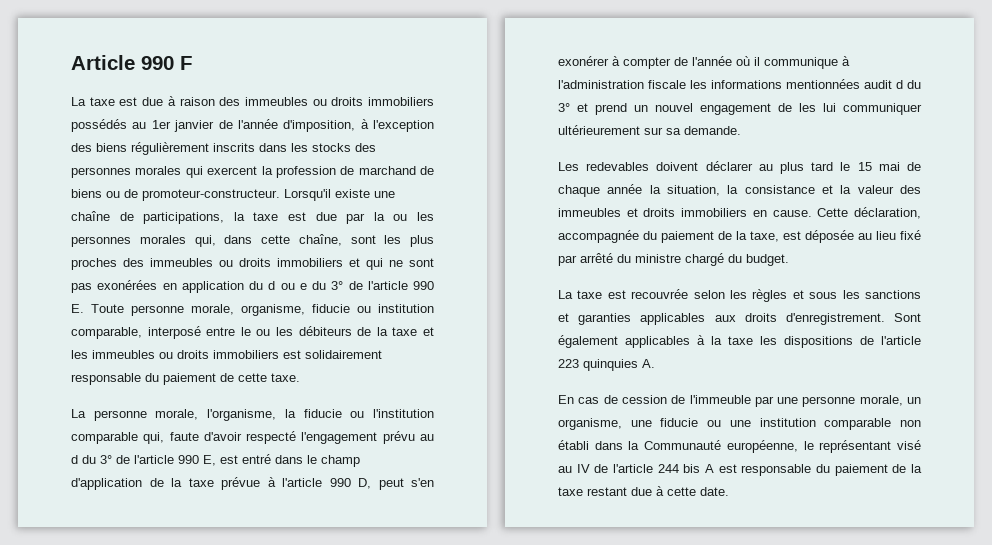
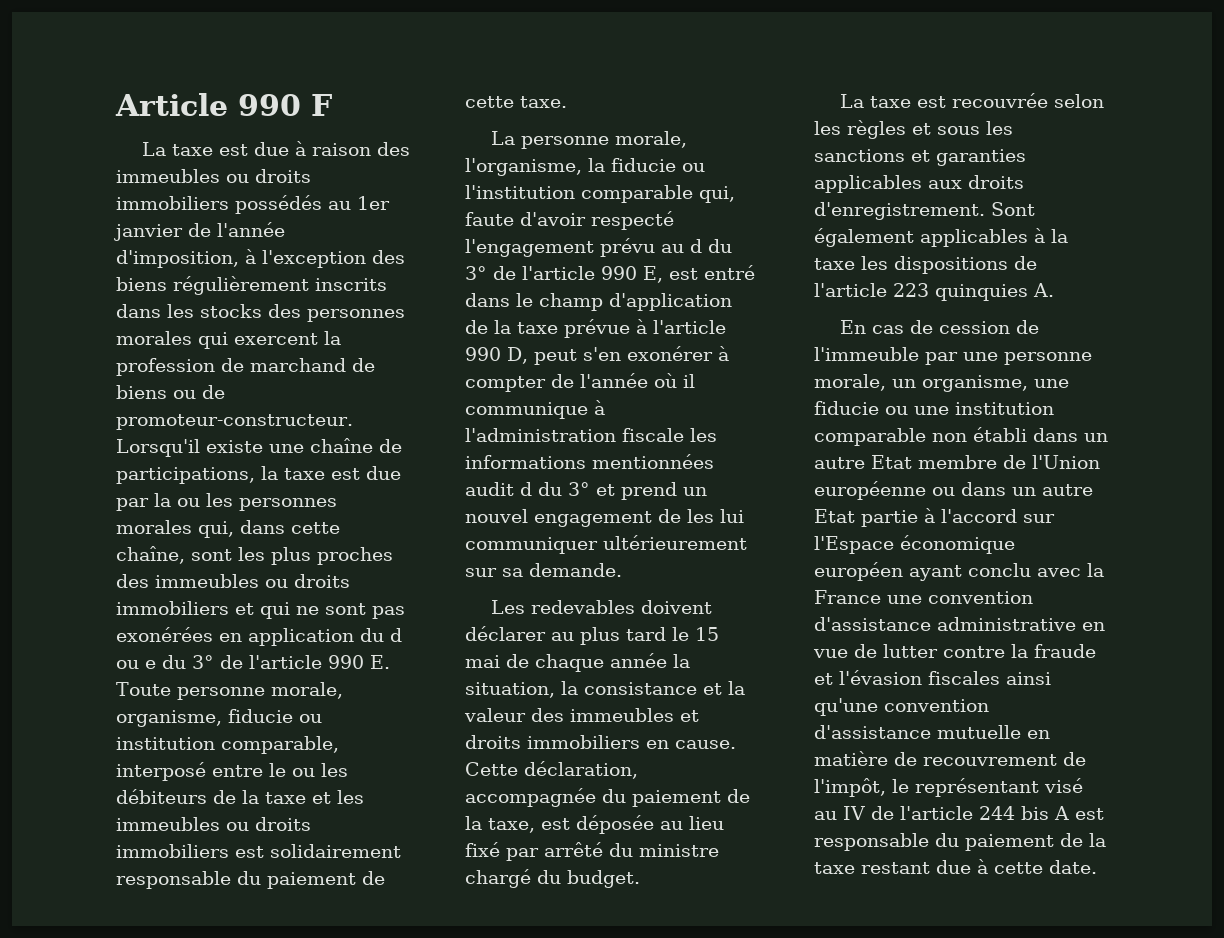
- En cas de cession de l'immeuble par une personne morale, un organisme, une fiducie ou une institution comparable non établi dans la Communauté européenne, le représentant visé au IV de l'article 244 bis A est responsable du paiement de la taxe restant due à cette date.
+ En cas de cession de l'immeuble par une personne morale, un organisme, une fiducie ou une institution comparable non établi dans un autre Etat membre de l'Union européenne ou dans un autre Etat partie à l'accord sur l'Espace économique européen ayant conclu avec la France une convention d'assistance administrative en vue de lutter contre la fraude et l'évasion fiscales ainsi qu'une convention d'assistance mutuelle en matière de recouvrement de l'impôt, le représentant visé au IV de l'article 244 bis A est responsable du paiement de la taxe restant due à cette date.

